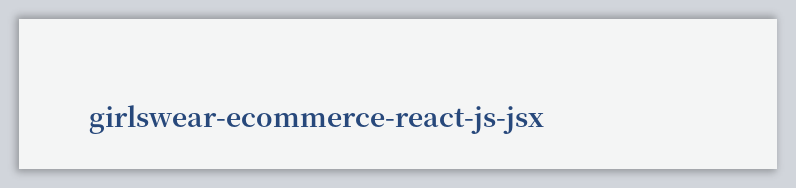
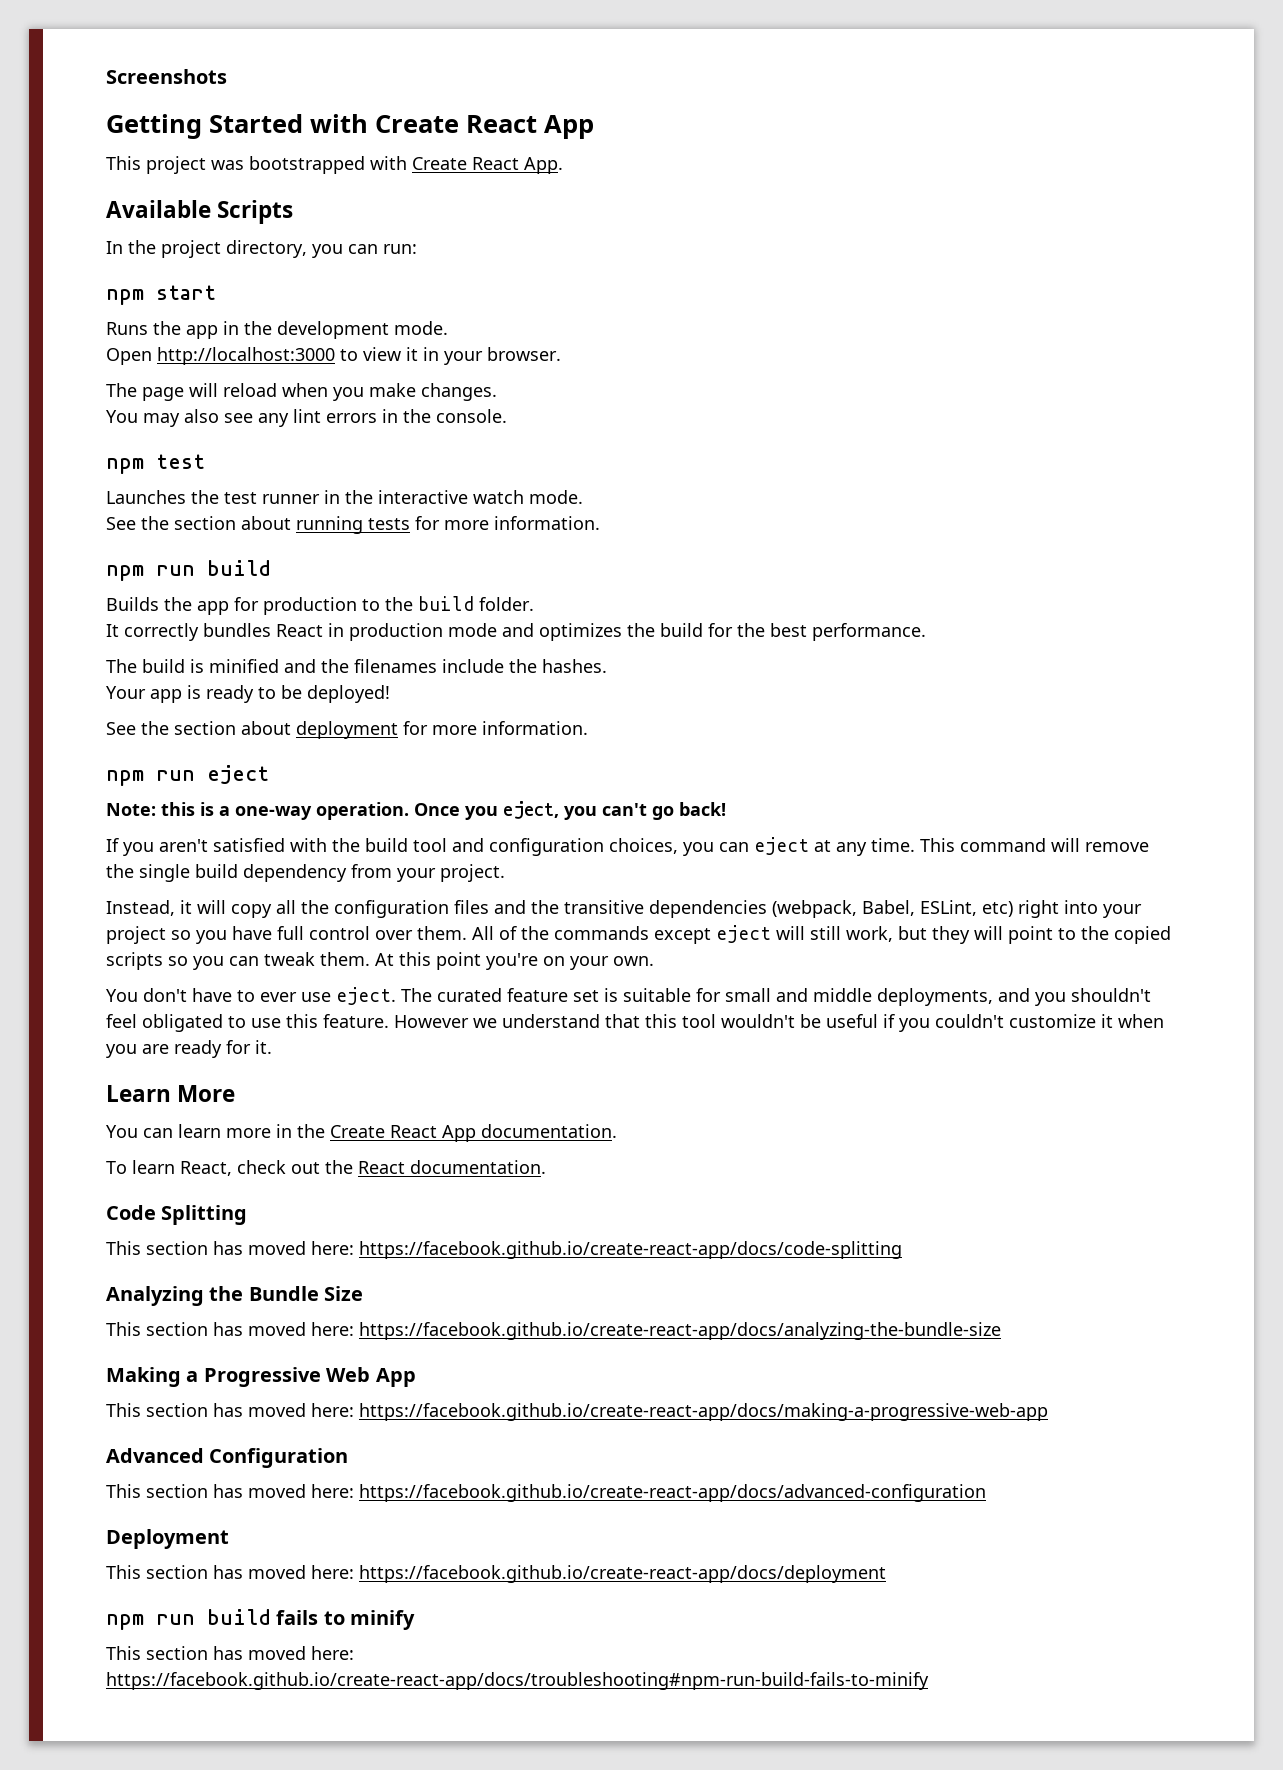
- girlswear-ecommerce-react-js-jsx
+ Screenshots
+ Getting Started with Create React App
+ This project was bootstrapped with Create React App.
+ Available Scripts
+ In the project directory, you can run:
+ npm start
+ Runs the app in the development mode.
+ Open http://localhost:3000 to view it in your browser.
+ The page will reload when you make changes.
+ You may also see any lint errors in the console.
+ npm test
+ Launches the test runner in the interactive watch mode.
+ See the section about running tests for more information.
+ npm run build
+ Builds the app for production to the build folder.
+ It correctly bundles React in production mode and optimizes the build for the best performance.
+ The build is minified and the filenames include the hashes.
+ Your app is ready to be deployed!
+ See the section about deployment for more information.
+ npm run eject
+ Note: this is a one-way operation. Once you eject, you can't go back!
+ If you aren't satisfied with the build tool and configuration choices, you can eject at any time. This command will remove the single build dependency from your project.
+ Instead, it will copy all the configuration files and the transitive dependencies (webpack, Babel, ESLint, etc) right into your project so you have full control over them. All of the commands except eject will still work, but they will point to the copied scripts so you can tweak them. At this point you're on your own.
+ You don't have to ever use eject. The curated feature set is suitable for small and middle deployments, and you shouldn't feel obligated to use this feature. However we understand that this tool wouldn't be useful if you couldn't customize it when you are ready for it.
+ Learn More
+ You can learn more in the Create React App documentation.
+ To learn React, check out the React documentation.
+ Code Splitting
+ This section has moved here: https://facebook.github.io/create-react-app/docs/code-splitting
+ Analyzing the Bundle Size
+ This section has moved here: https://facebook.github.io/create-react-app/docs/analyzing-the-bundle-size
+ Making a Progressive Web App
+ This section has moved here: https://facebook.github.io/create-react-app/docs/making-a-progressive-web-app
+ Advanced Configuration
+ This section has moved here: https://facebook.github.io/create-react-app/docs/advanced-configuration
+ Deployment
+ This section has moved here: https://facebook.github.io/create-react-app/docs/deployment
+ npm run build fails to minify
+ This section has moved here: https://facebook.github.io/create-react-app/docs/troubleshooting#npm-run-build-fails-to-minify

